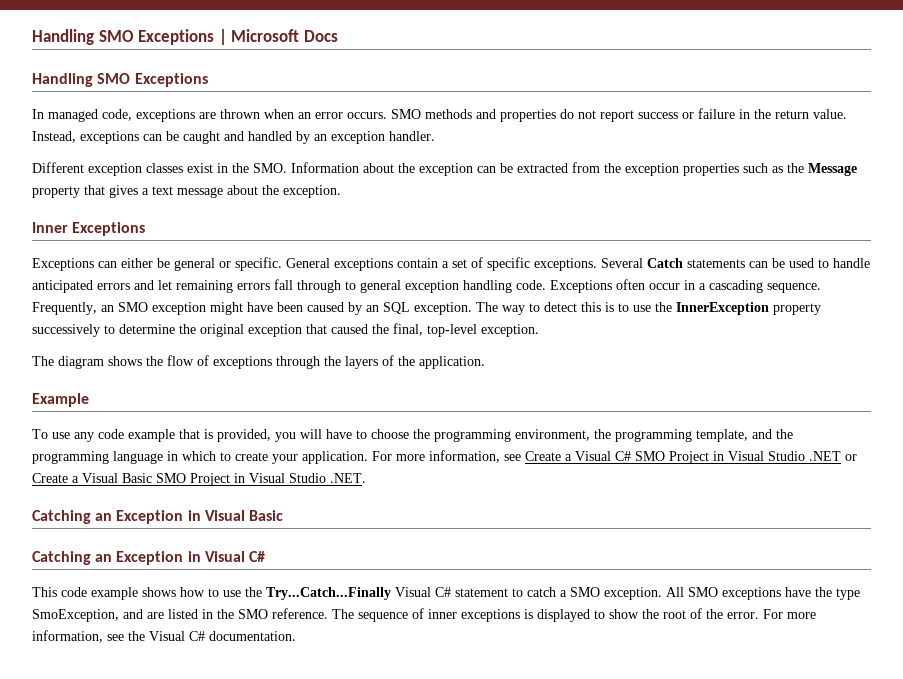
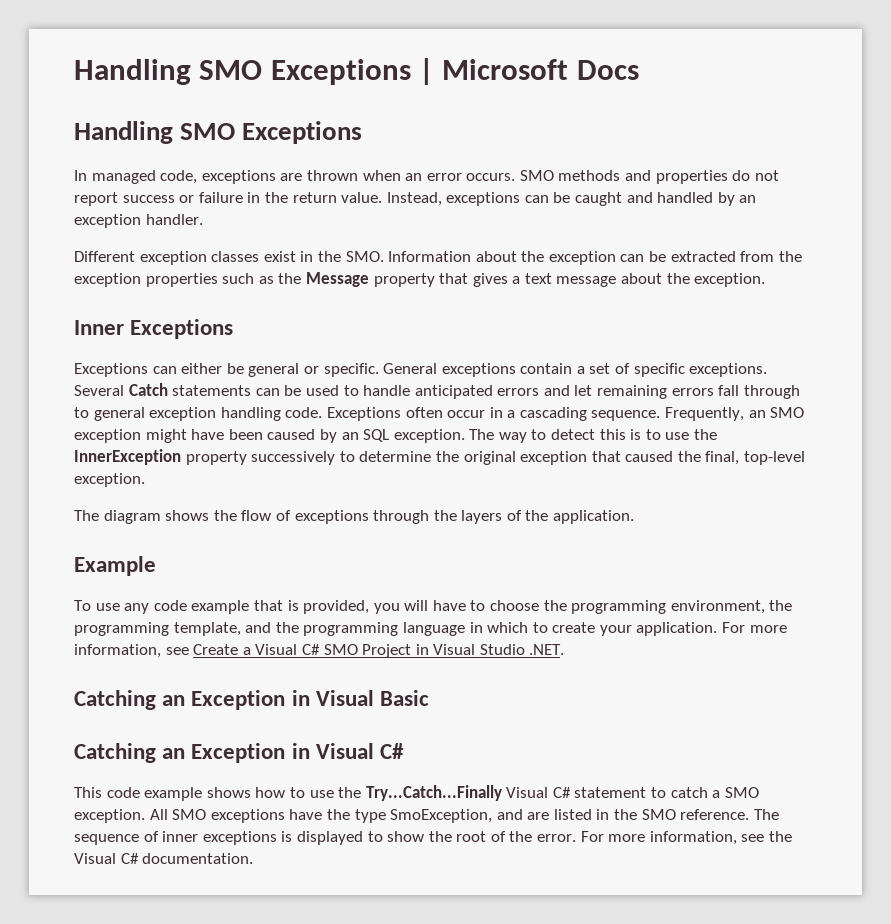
- For more information, see Create a Visual C# SMO Project in Visual Studio .NET or Create a Visual Basic SMO Project in Visual Studio .NET.
+ For more information, see Create a Visual C# SMO Project in Visual Studio .NET.

